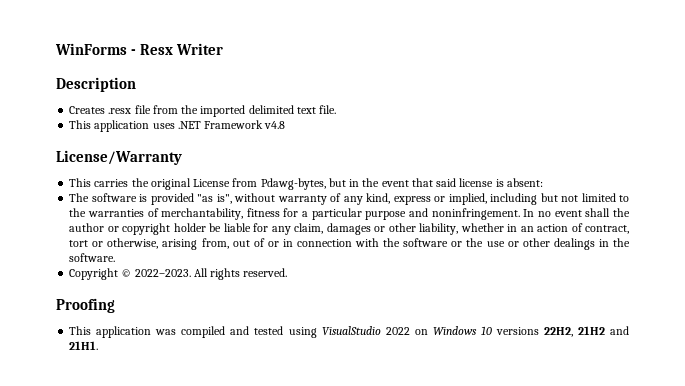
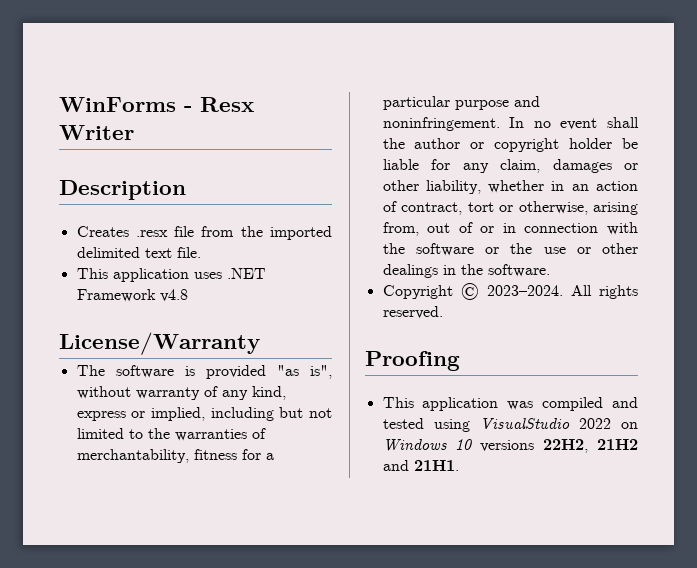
- This carries the original License from Pdawg-bytes, but in the event that said license is absent:
- Copyright © 2022–2023.
+ Copyright © 2023–2024.

